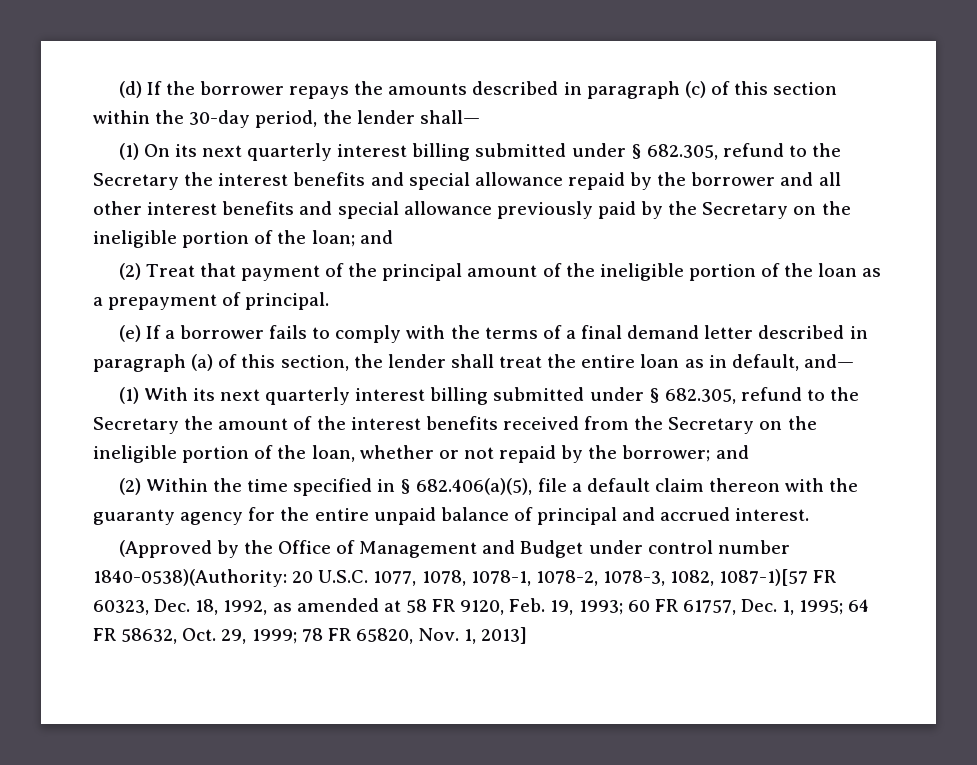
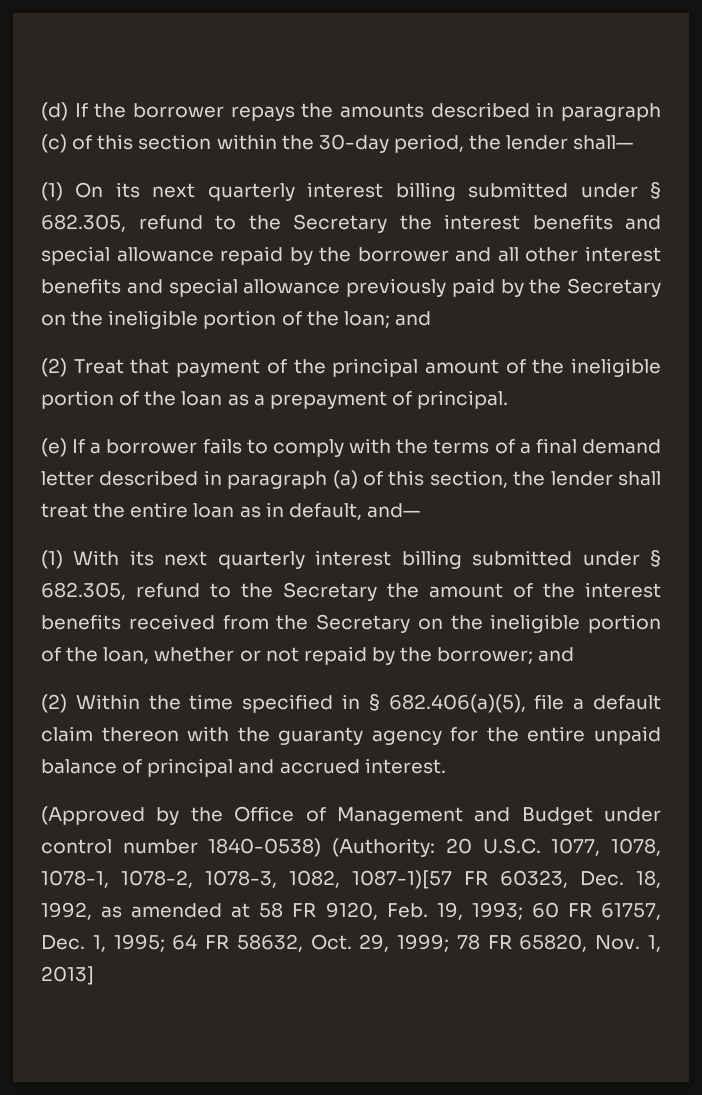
- (Approved by the Office of Management and Budget under control number 1840-0538)(Authority: 20 U.S.C. 1077, 1078, 1078-1, 1078-2, 1078-3, 1082, 1087-1)[57 FR 60323, Dec. 18, 1992, as amended at 58 FR 9120, Feb. 19, 1993; 60 FR 61757, Dec. 1, 1995; 64 FR 58632, Oct. 29, 1999; 78 FR 65820, Nov. 1, 2013]
+ (Approved by the Office of Management and Budget under control number 1840-0538) (Authority: 20 U.S.C. 1077, 1078, 1078-1, 1078-2, 1078-3, 1082, 1087-1)[57 FR 60323, Dec. 18, 1992, as amended at 58 FR 9120, Feb. 19, 1993; 60 FR 61757, Dec. 1, 1995; 64 FR 58632, Oct. 29, 1999; 78 FR 65820, Nov. 1, 2013]

